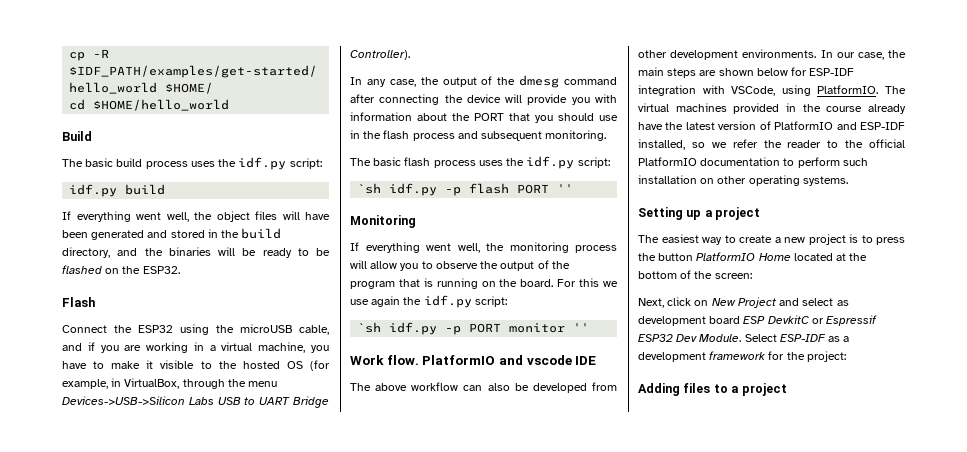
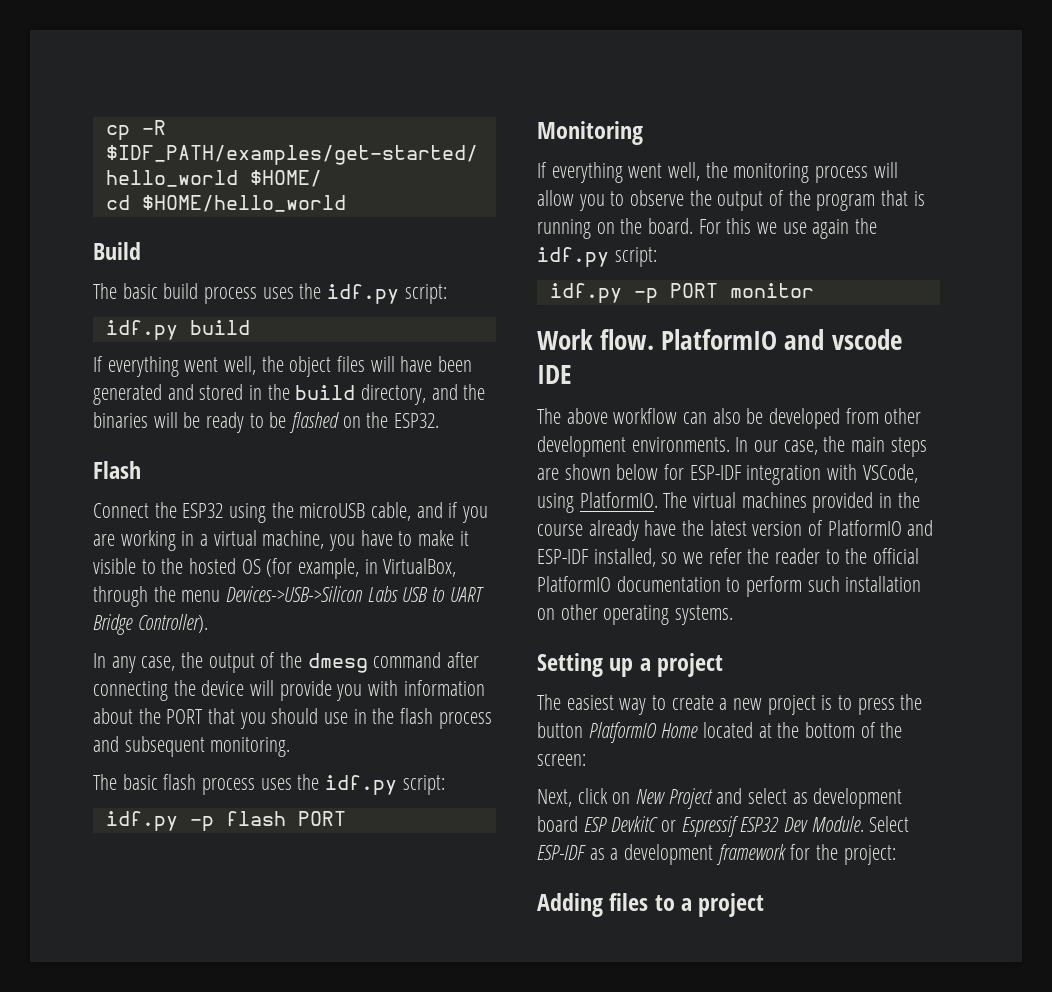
- `sh idf.py -p flash PORT ''
+ idf.py -p flash PORT
- `sh idf.py -p PORT monitor ''
+ idf.py -p PORT monitor

